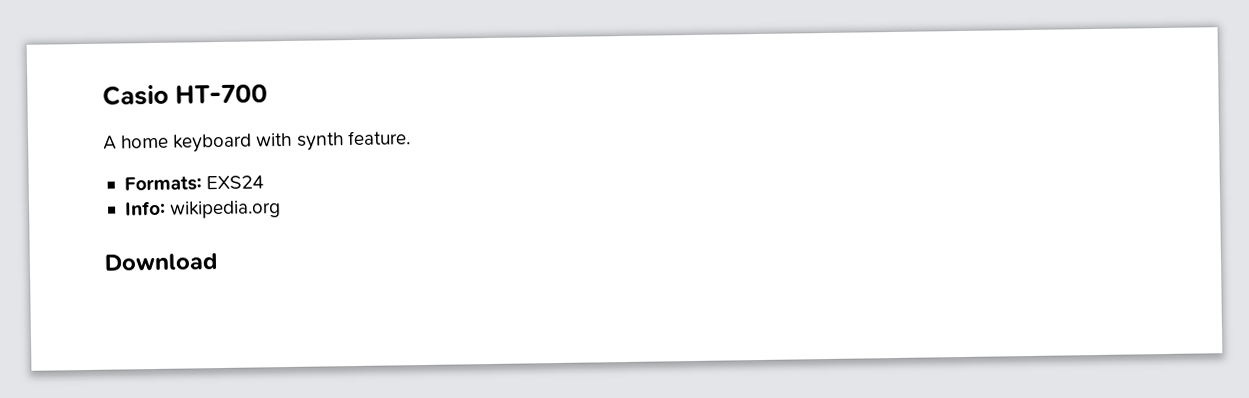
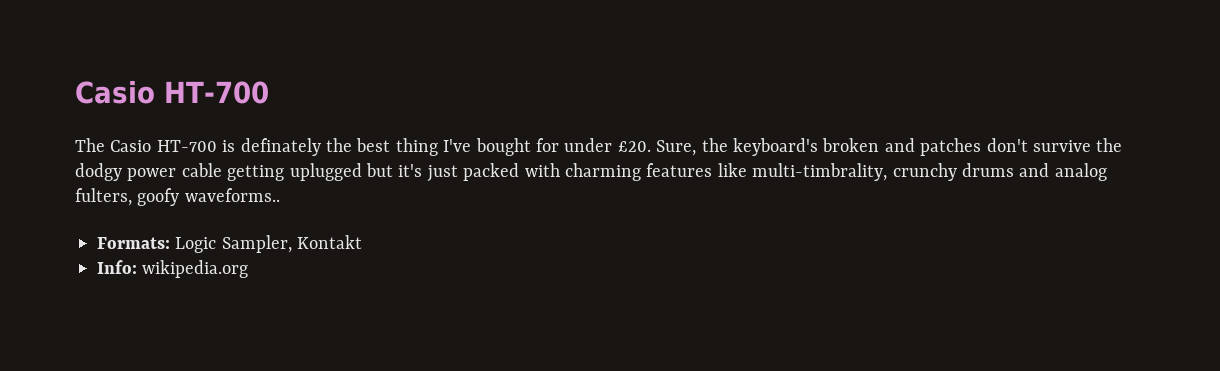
- A home keyboard with synth feature.
- Formats: EXS24
+ The Casio HT-700 is definately the best thing I've bought for under £20. Sure, the keyboard's broken and patches don't survive the dodgy power cable getting uplugged but it's just packed with charming features like multi-timbrality, crunchy drums and analog fulters, goofy waveforms..
+ Formats: Logic Sampler, Kontakt
- Download

